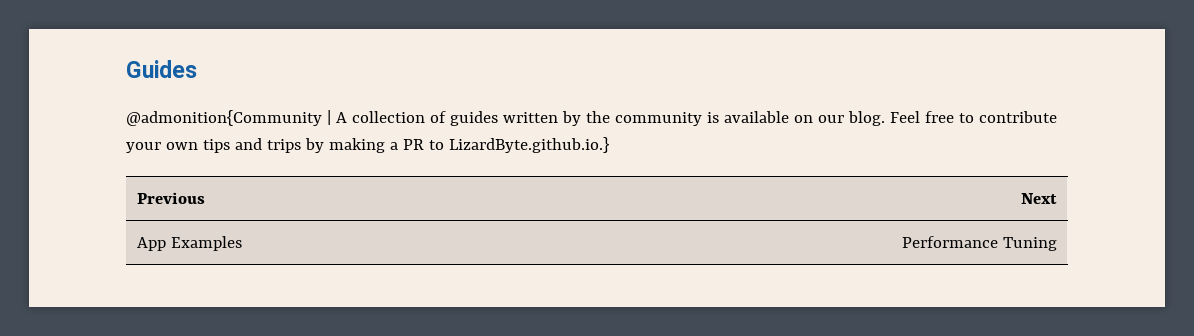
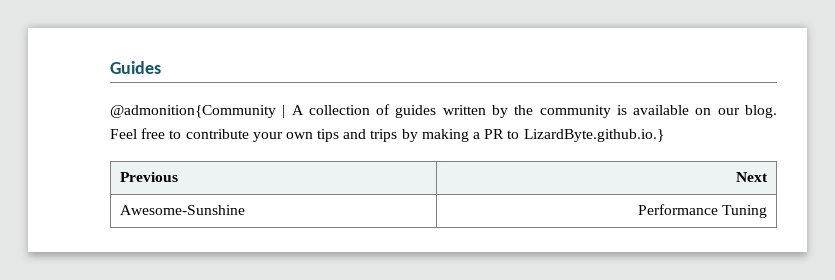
- App Examples | Performance Tuning
+ Awesome-Sunshine | Performance Tuning

